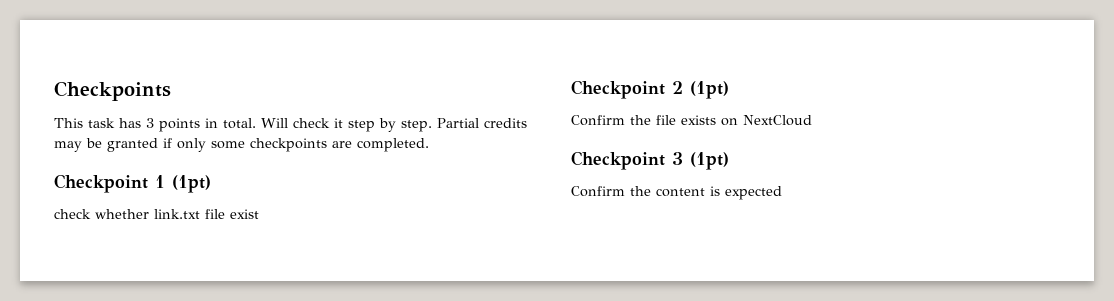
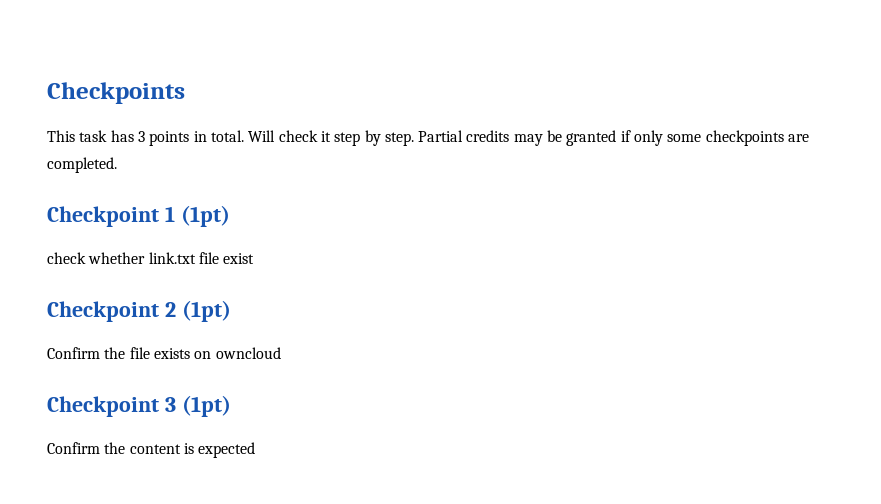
- Confirm the file exists on NextCloud
+ Confirm the file exists on owncloud

